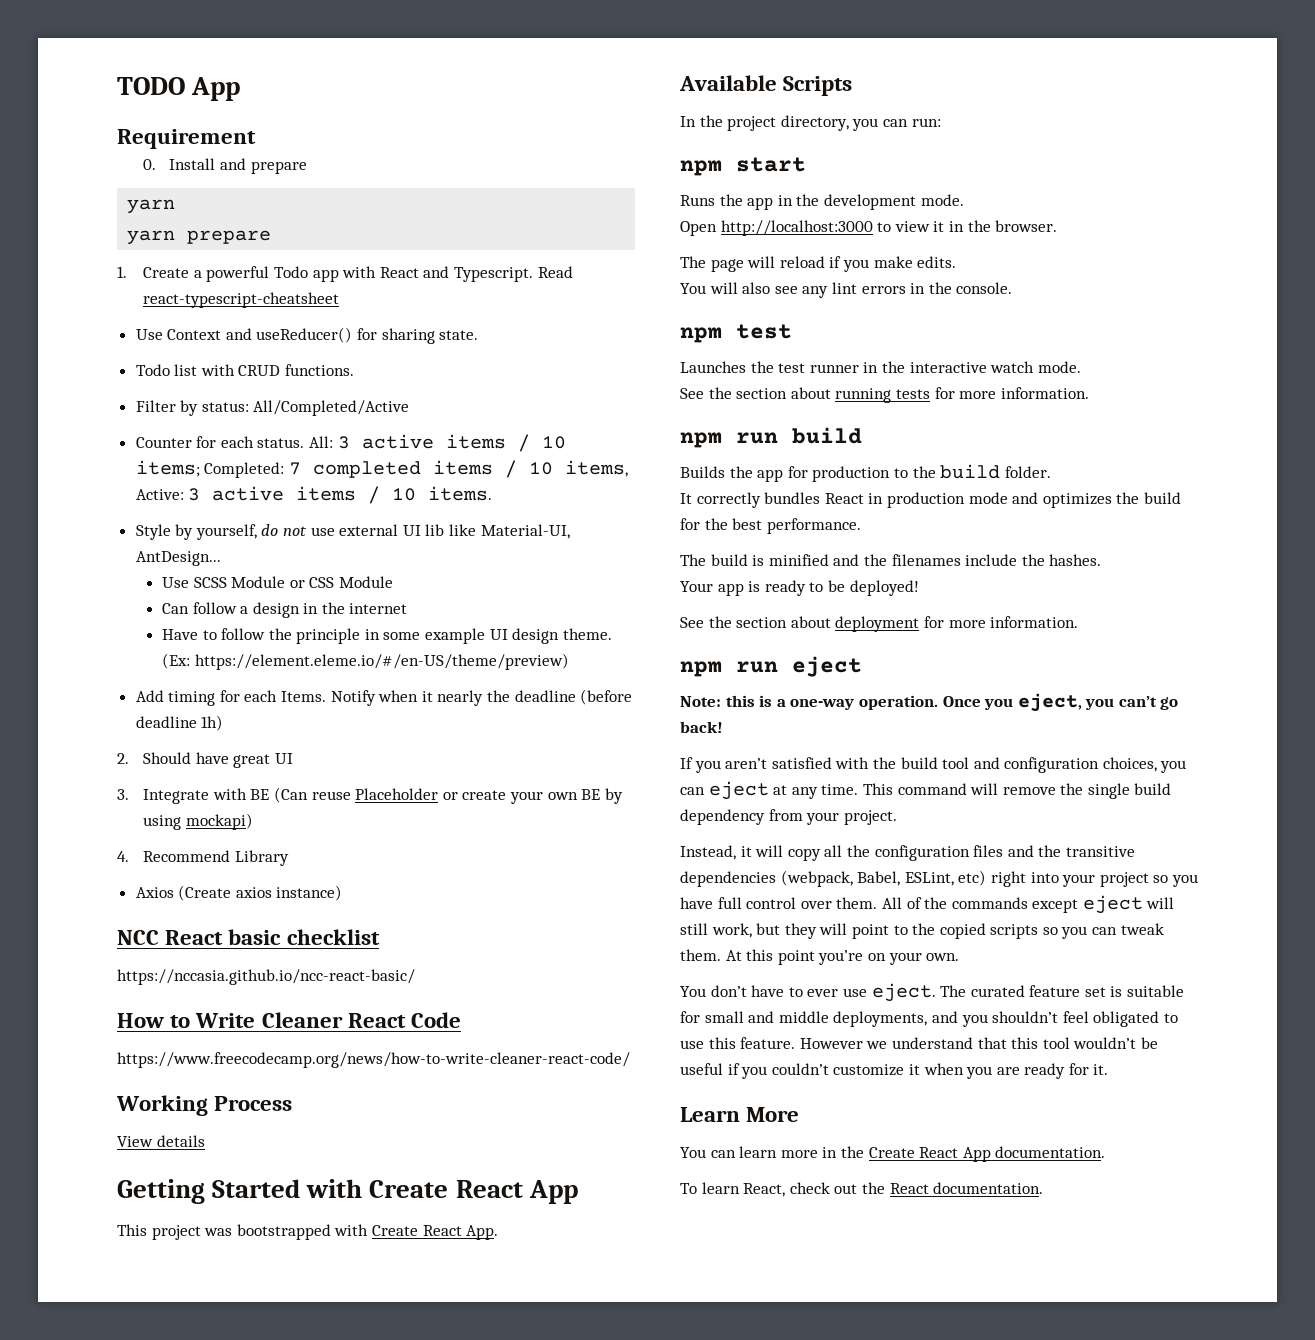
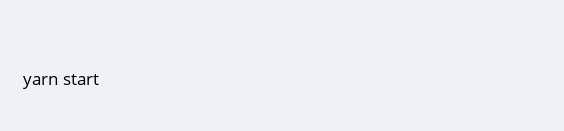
- TODO App
- Requirement
- 0. Install and prepare
- yarn
- yarn prepare
- 1. Create a powerful Todo app with React and Typescript. Read react-typescript-cheatsheet
- Use Context and useReducer() for sharing state.
- Todo list with CRUD functions.
- Filter by status: All/Completed/Active
- Counter for each status. All: 3 active items / 10 items; Completed: 7 completed items / 10 items, Active: 3 active items / 10 items.
- Style by yourself, do not use external UI lib like Material-UI, AntDesign...
- Use SCSS Module or CSS Module
- Can follow a design in the internet
- Have to follow the principle in some example UI design theme. (Ex: https://element.eleme.io/#/en-US/theme/preview)
- Add timing for each Items. Notify when it nearly the deadline (before deadline 1h)
- 2. Should have great UI
- 3. Integrate with BE (Can reuse Placeholder or create your own BE by using mockapi)
- 4. Recommend Library
- Axios (Create axios instance)
- NCC React basic checklist
- https://nccasia.github.io/ncc-react-basic/
- How to Write Cleaner React Code
- https://www.freecodecamp.org/news/how-to-write-cleaner-react-code/
- Working Process
- View details
- Getting Started with Create React App
- This project was bootstrapped with Create React App.
- Available Scripts
- In the project directory, you can run:
- npm start
- Runs the app in the development mode.
- Open http://localhost:3000 to view it in the browser.
- The page will reload if you make edits.
- You will also see any lint errors in the console.
- npm test
- Launches the test runner in the interactive watch mode.
- See the section about running tests for more information.
- npm run build
- Builds the app for production to the build folder.
- It correctly bundles React in production mode and optimizes the build for the best performance.
- The build is minified and the filenames include the hashes.
- Your app is ready to be deployed!
- See the section about deployment for more information.
- npm run eject
- Note: this is a one-way operation. Once you eject, you can’t go back!
- If you aren’t satisfied with the build tool and configuration choices, you can eject at any time. This command will remove the single build dependency from your project.
- Instead, it will copy all the configuration files and the transitive dependencies (webpack, Babel, ESLint, etc) right into your project so you have full control over them. All of the commands except eject will still work, but they will point to the copied scripts so you can tweak them. At this point you’re on your own.
- You don’t have to ever use eject. The curated feature set is suitable for small and middle deployments, and you shouldn’t feel obligated to use this feature. However we understand that this tool wouldn’t be useful if you couldn’t customize it when you are ready for it.
- Learn More
- You can learn more in the Create React App documentation.
- To learn React, check out the React documentation.
+ yarn start

